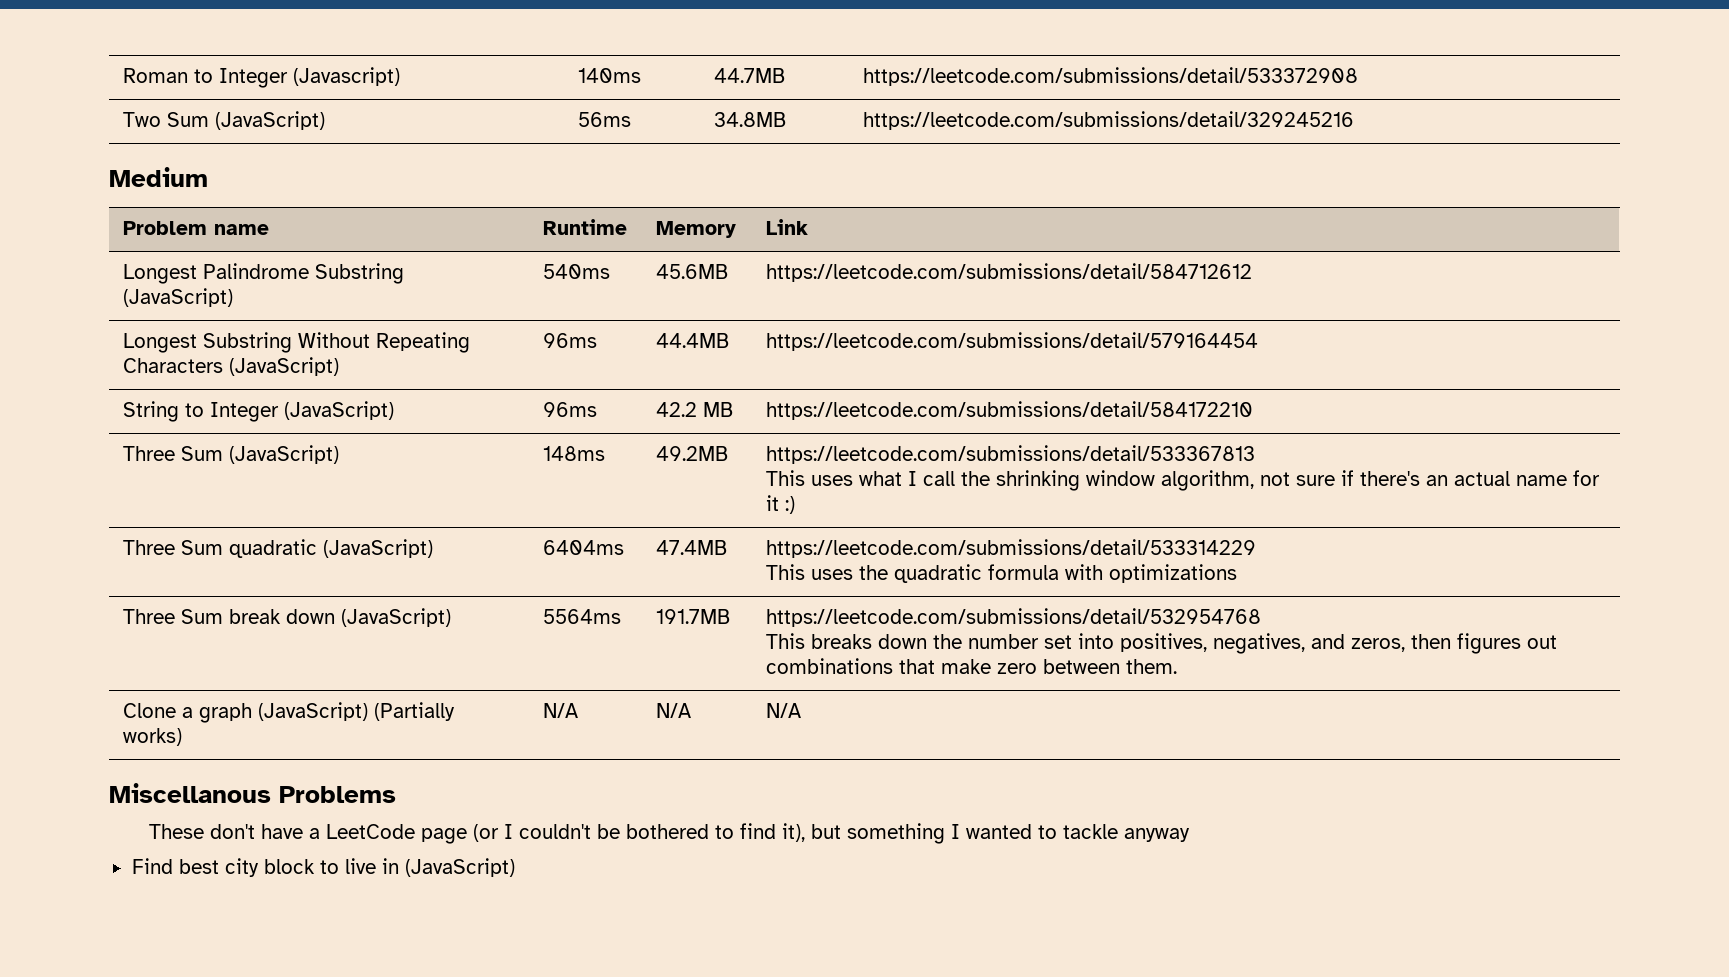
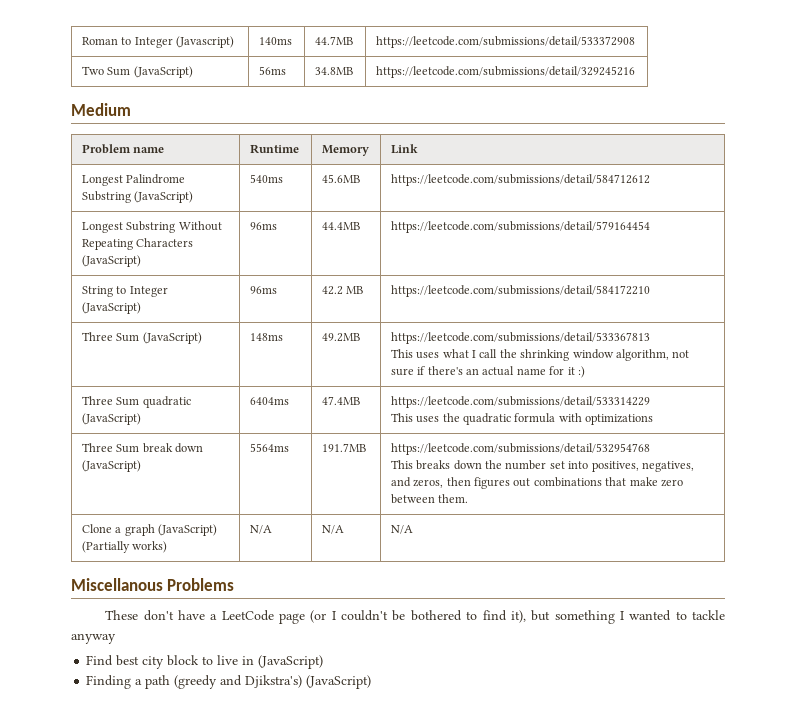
+ Finding a path (greedy and Djikstra's) (JavaScript)

